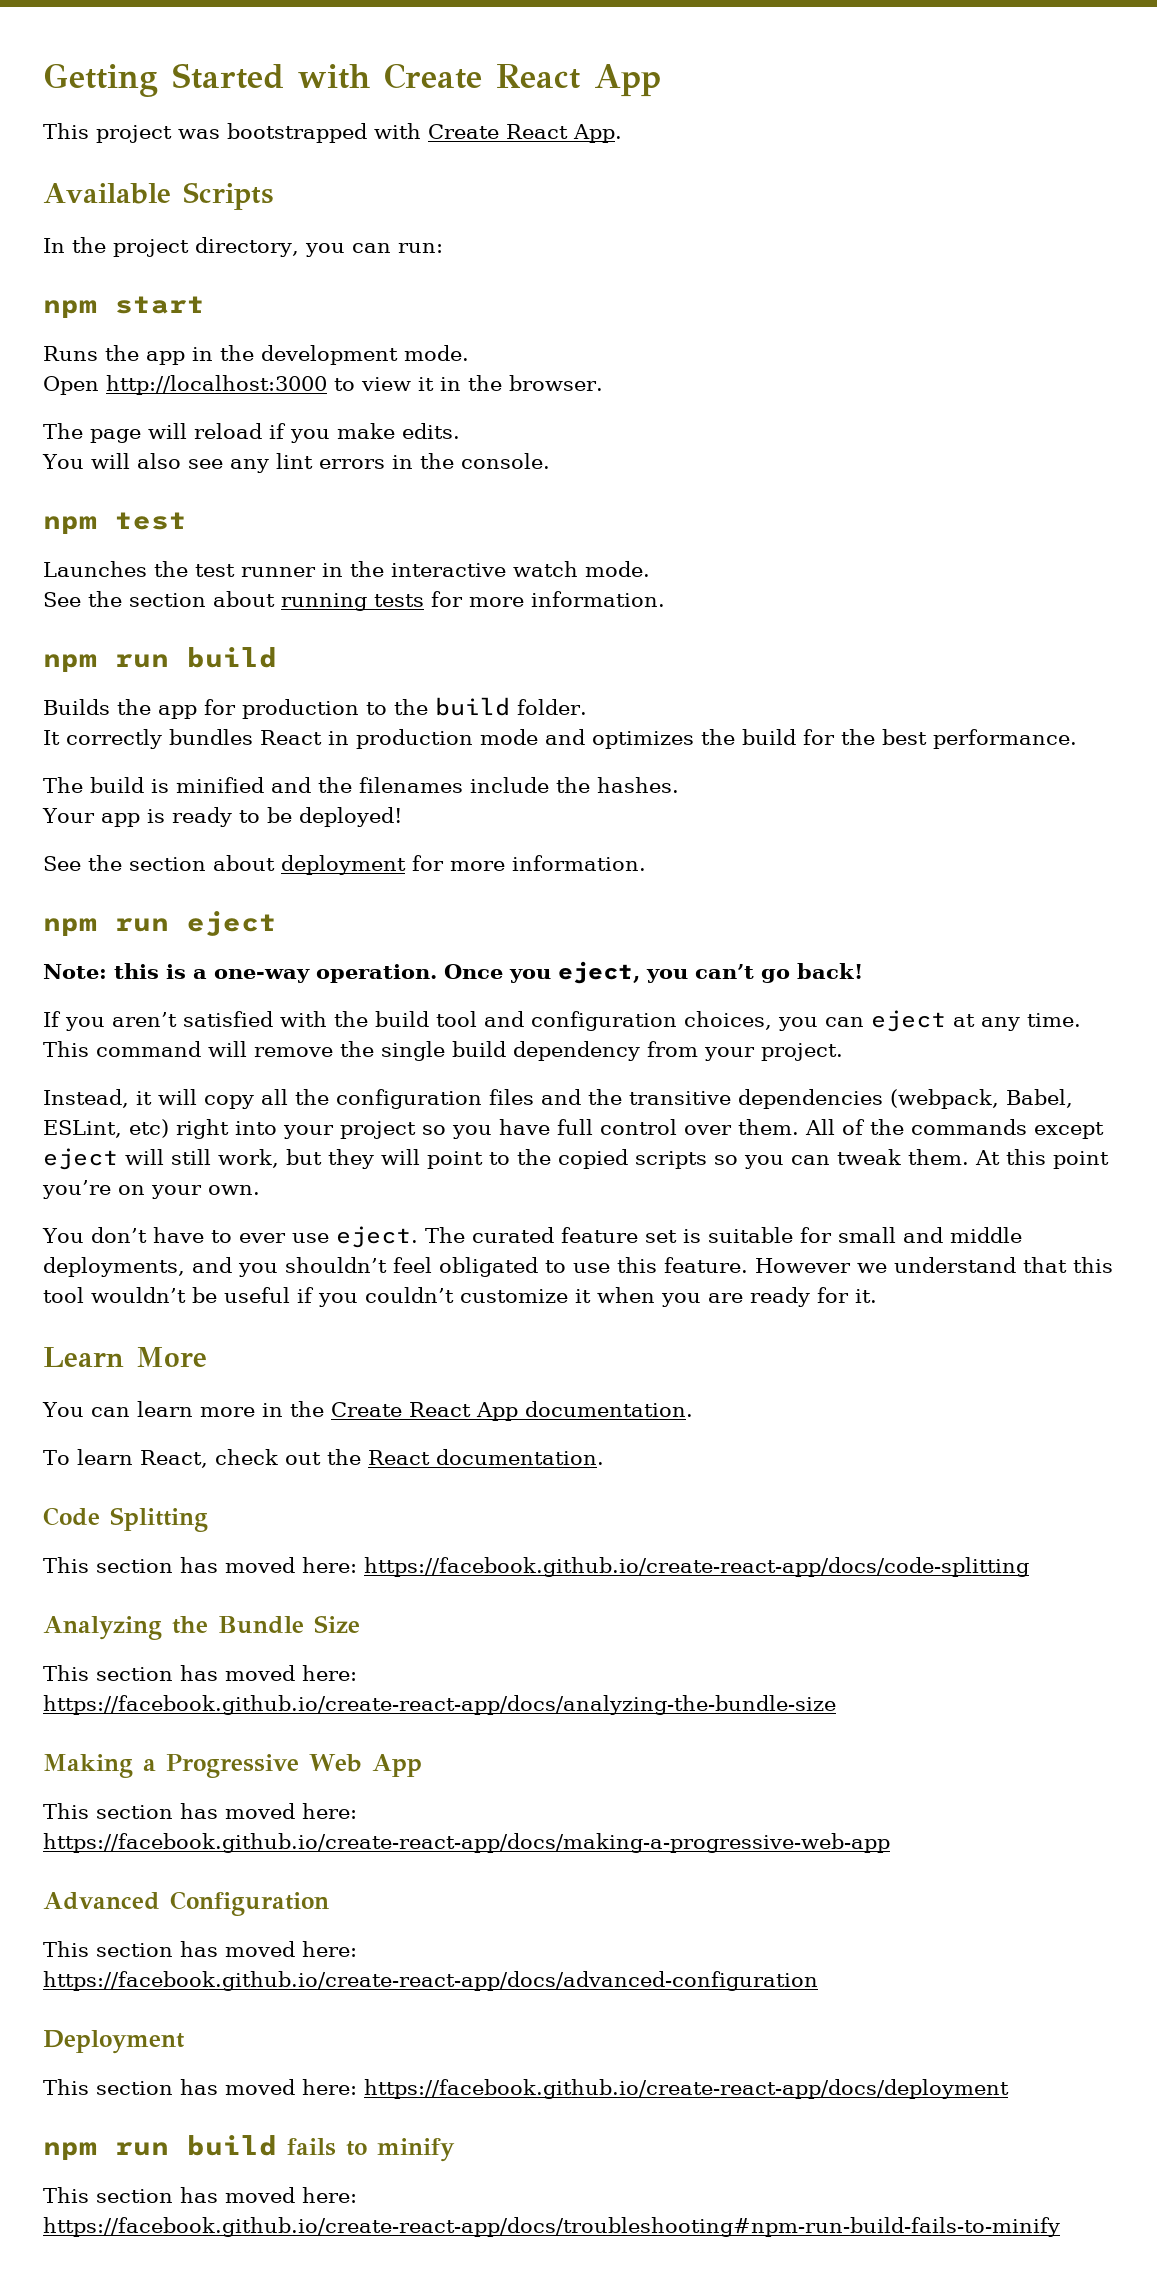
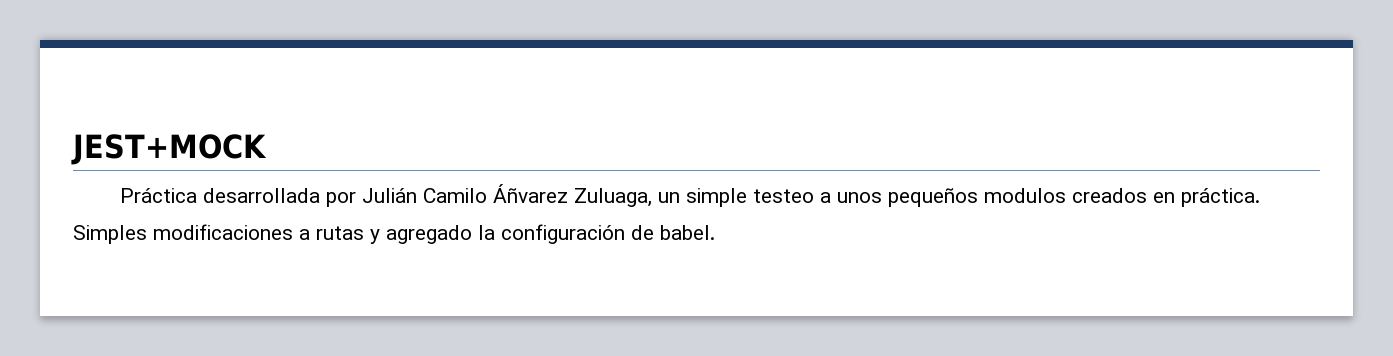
- Getting Started with Create React App
- This project was bootstrapped with Create React App.
- Available Scripts
- In the project directory, you can run:
- npm start
- Runs the app in the development mode.
- Open http://localhost:3000 to view it in the browser.
- The page will reload if you make edits.
- You will also see any lint errors in the console.
- npm test
- Launches the test runner in the interactive watch mode.
- See the section about running tests for more information.
- npm run build
- Builds the app for production to the build folder.
- It correctly bundles React in production mode and optimizes the build for the best performance.
- The build is minified and the filenames include the hashes.
- Your app is ready to be deployed!
- See the section about deployment for more information.
- npm run eject
- Note: this is a one-way operation. Once you eject, you can’t go back!
- If you aren’t satisfied with the build tool and configuration choices, you can eject at any time. This command will remove the single build dependency from your project.
- Instead, it will copy all the configuration files and the transitive dependencies (webpack, Babel, ESLint, etc) right into your project so you have full control over them. All of the commands except eject will still work, but they will point to the copied scripts so you can tweak them. At this point you’re on your own.
- You don’t have to ever use eject. The curated feature set is suitable for small and middle deployments, and you shouldn’t feel obligated to use this feature. However we understand that this tool wouldn’t be useful if you couldn’t customize it when you are ready for it.
- Learn More
- You can learn more in the Create React App documentation.
- To learn React, check out the React documentation.
- Code Splitting
- This section has moved here: https://facebook.github.io/create-react-app/docs/code-splitting
- Analyzing the Bundle Size
- This section has moved here: https://facebook.github.io/create-react-app/docs/analyzing-the-bundle-size
- Making a Progressive Web App
- This section has moved here: https://facebook.github.io/create-react-app/docs/making-a-progressive-web-app
- Advanced Configuration
- This section has moved here: https://facebook.github.io/create-react-app/docs/advanced-configuration
- Deployment
- This section has moved here: https://facebook.github.io/create-react-app/docs/deployment
- npm run build fails to minify
- This section has moved here: https://facebook.github.io/create-react-app/docs/troubleshooting#npm-run-build-fails-to-minify
+ JEST+MOCK
+ Práctica desarrollada por Julián Camilo Áñvarez Zuluaga, un simple testeo a unos pequeños modulos creados en práctica.
+ Simples modificaciones a rutas y agregado la configuración de babel.

